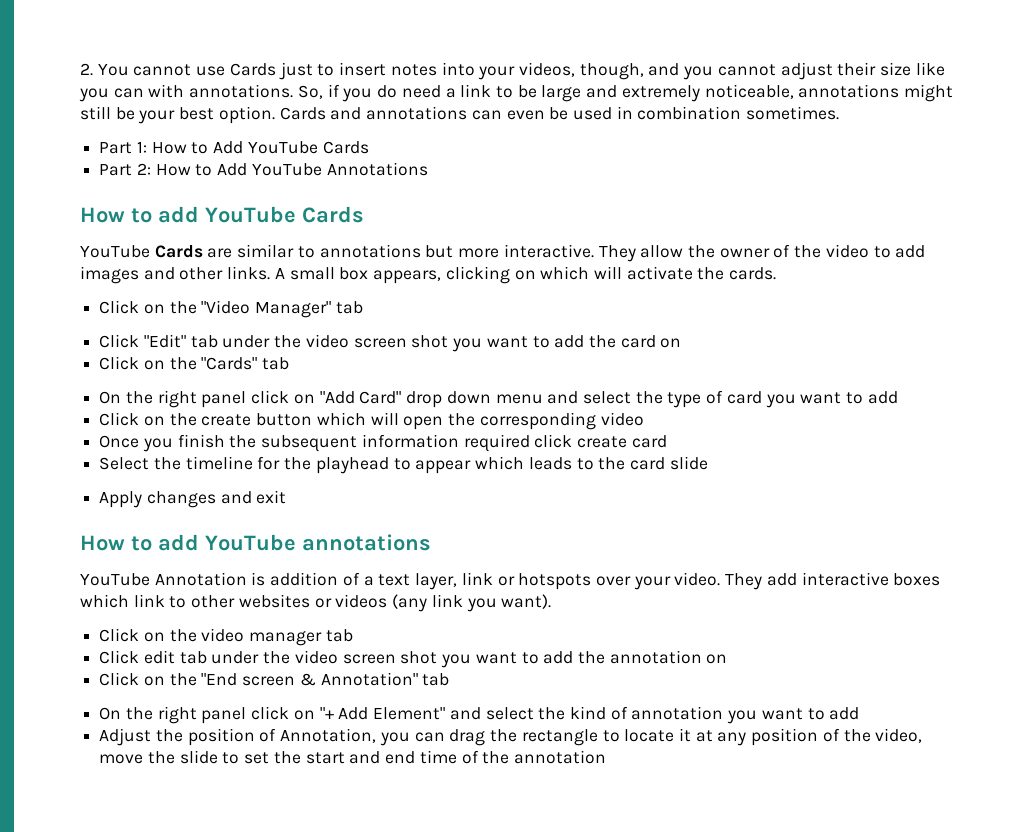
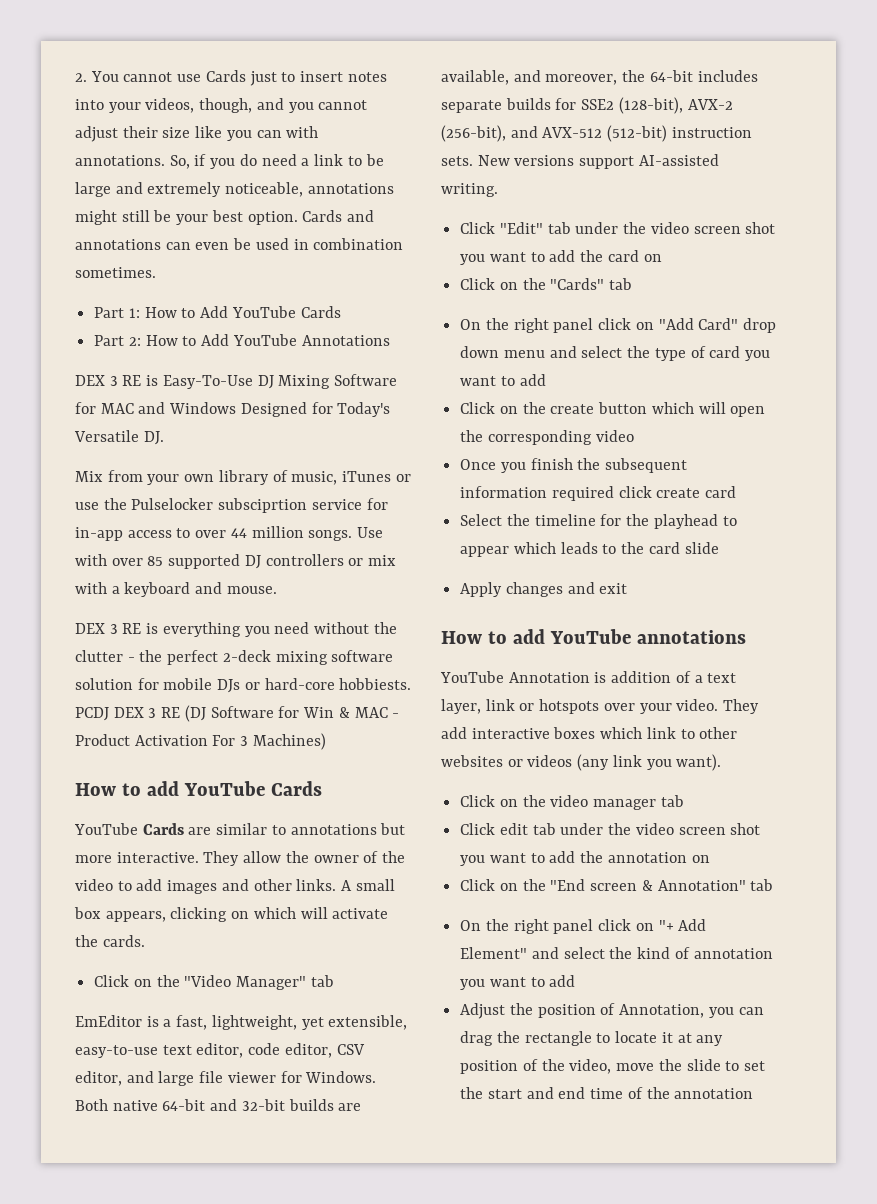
+ DEX 3 RE is Easy-To-Use DJ Mixing Software for MAC and Windows Designed for Today's Versatile DJ.
+ Mix from your own library of music, iTunes or use the Pulselocker subsciprtion service for in-app access to over 44 million songs. Use with over 85 supported DJ controllers or mix with a keyboard and mouse.
+ DEX 3 RE is everything you need without the clutter - the perfect 2-deck mixing software solution for mobile DJs or hard-core hobbiests. PCDJ DEX 3 RE (DJ Software for Win & MAC - Product Activation For 3 Machines)
+ EmEditor is a fast, lightweight, yet extensible, easy-to-use text editor, code editor, CSV editor, and large file viewer for Windows. Both native 64-bit and 32-bit builds are available, and moreover, the 64-bit includes separate builds for SSE2 (128-bit), AVX-2 (256-bit), and AVX-512 (512-bit) instruction sets. New versions support AI-assisted writing.

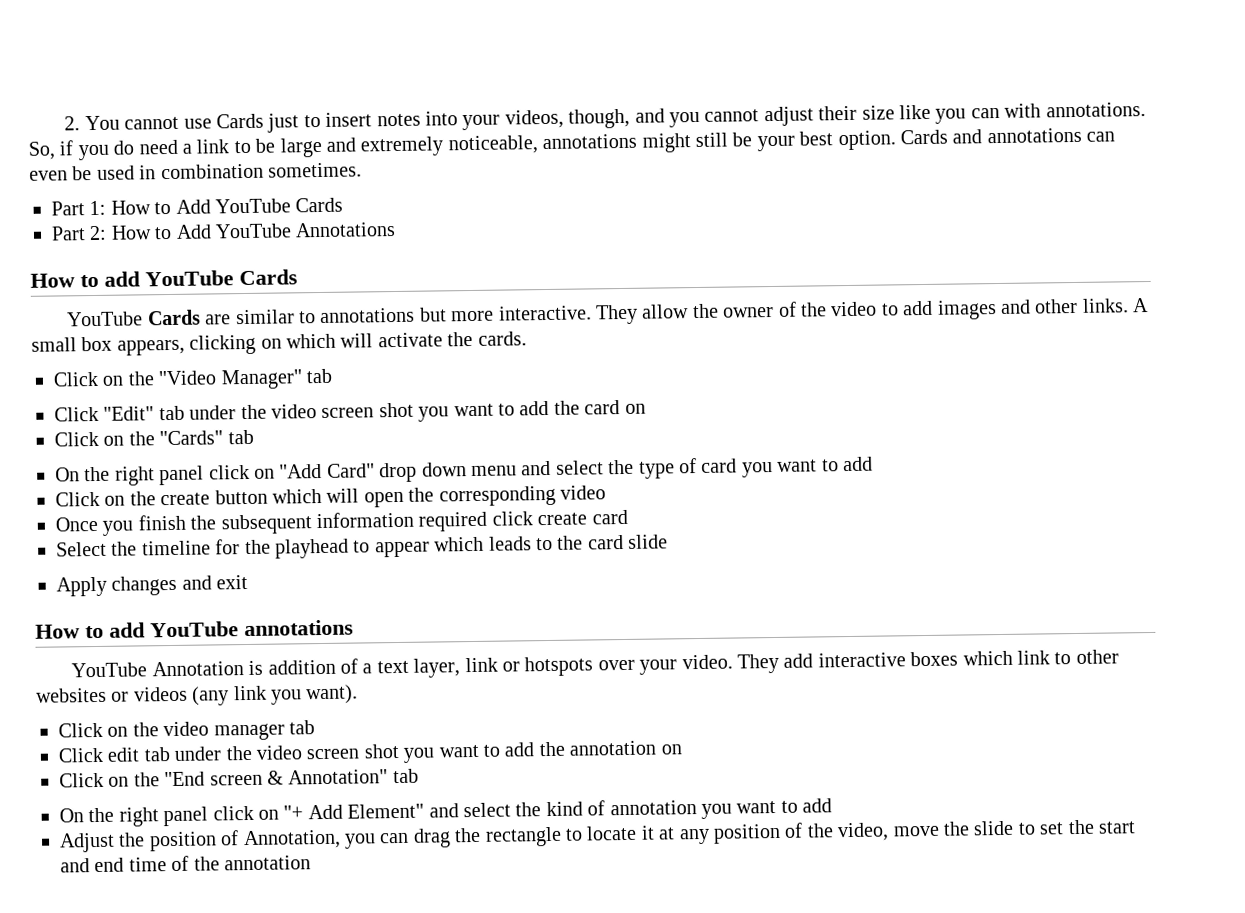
- DEX 3 RE is Easy-To-Use DJ Mixing Software for MAC and Windows Designed for Today's Versatile DJ.
- Mix from your own library of music, iTunes or use the Pulselocker subsciprtion service for in-app access to over 44 million songs. Use with over 85 supported DJ controllers or mix with a keyboard and mouse.
- DEX 3 RE is everything you need without the clutter - the perfect 2-deck mixing software solution for mobile DJs or hard-core hobbiests. PCDJ DEX 3 RE (DJ Software for Win & MAC - Product Activation For 3 Machines)
- EmEditor is a fast, lightweight, yet extensible, easy-to-use text editor, code editor, CSV editor, and large file viewer for Windows. Both native 64-bit and 32-bit builds are available, and moreover, the 64-bit includes separate builds for SSE2 (128-bit), AVX-2 (256-bit), and AVX-512 (512-bit) instruction sets. New versions support AI-assisted writing.

